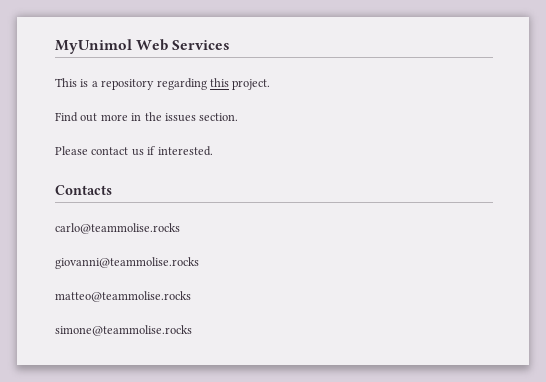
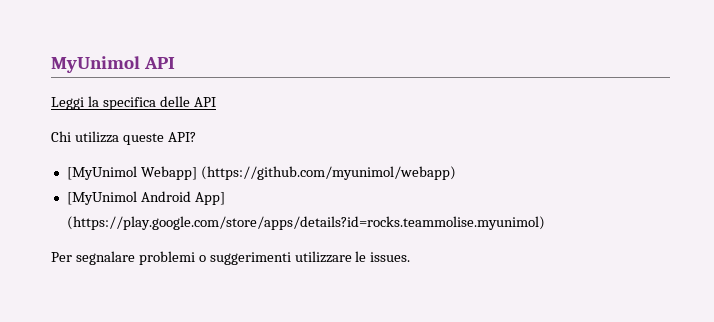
- MyUnimol Web Services
- This is a repository regarding this project.
- Find out more in the issues section.
- Please contact us if interested.
- Contacts
- carlo@teammolise.rocks
- giovanni@teammolise.rocks
- matteo@teammolise.rocks
- simone@teammolise.rocks
+ MyUnimol API
+ Leggi la specifica delle API
+ Chi utilizza queste API?
+ [MyUnimol Webapp] (https://github.com/myunimol/webapp)
+ [MyUnimol Android App] (https://play.google.com/store/apps/details?id=rocks.teammolise.myunimol)
+ Per segnalare problemi o suggerimenti utilizzare le issues.

